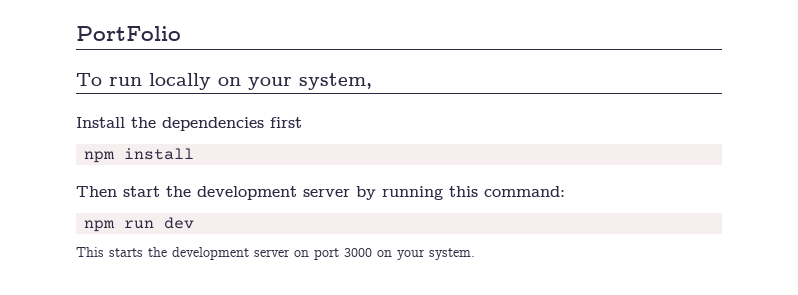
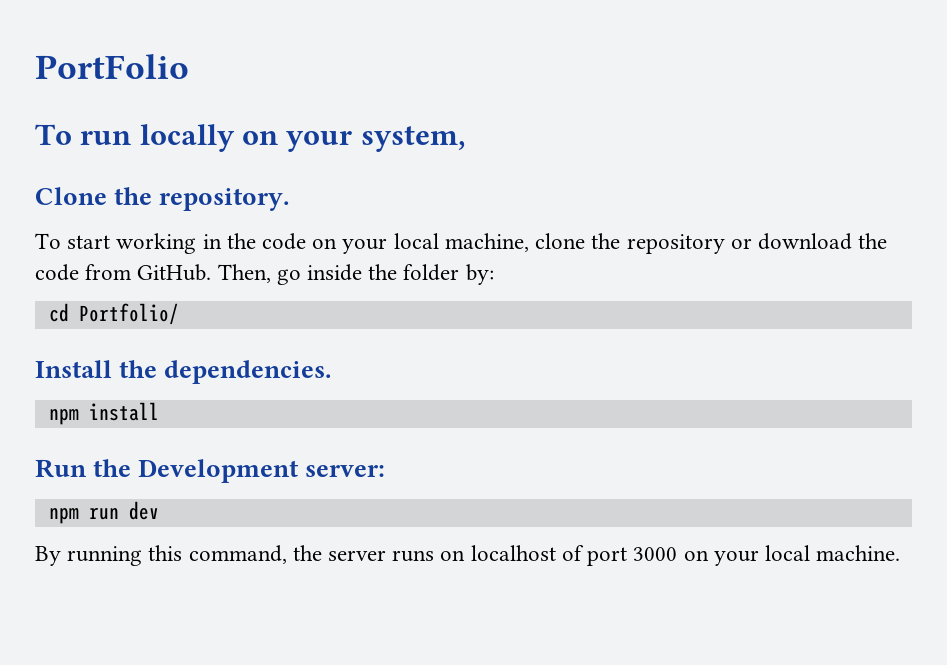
+ Clone the repository.
+ To start working in the code on your local machine, clone the repository or download the code from GitHub. Then, go inside the folder by:
+ cd Portfolio/
- Install the dependencies first
+ Install the dependencies.
- Then start the development server by running this command:
+ Run the Development server:
  npm run dev
- This starts the development server on port 3000 on your system.
+ By running this command, the server runs on localhost of port 3000 on your local machine.

